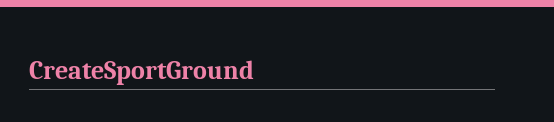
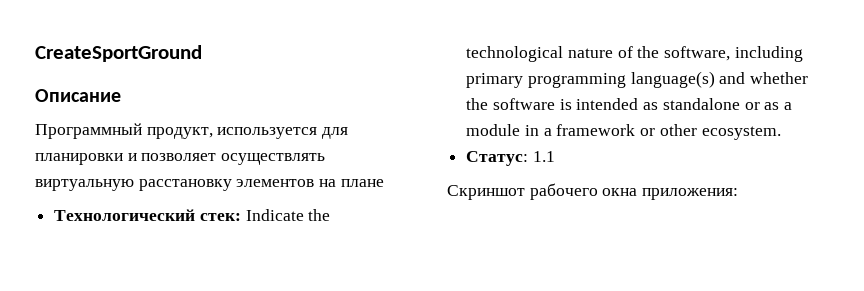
+ Описание
+ Программный продукт, используется для планировки и позволяет осуществлять виртуальную расстановку элементов на плане
+ Технологический стек: Indicate the technological nature of the software, including primary programming language(s) and whether the software is intended as standalone or as a module in a framework or other ecosystem.
+ Статус: 1.1
+ Скриншот рабочего окна приложения:

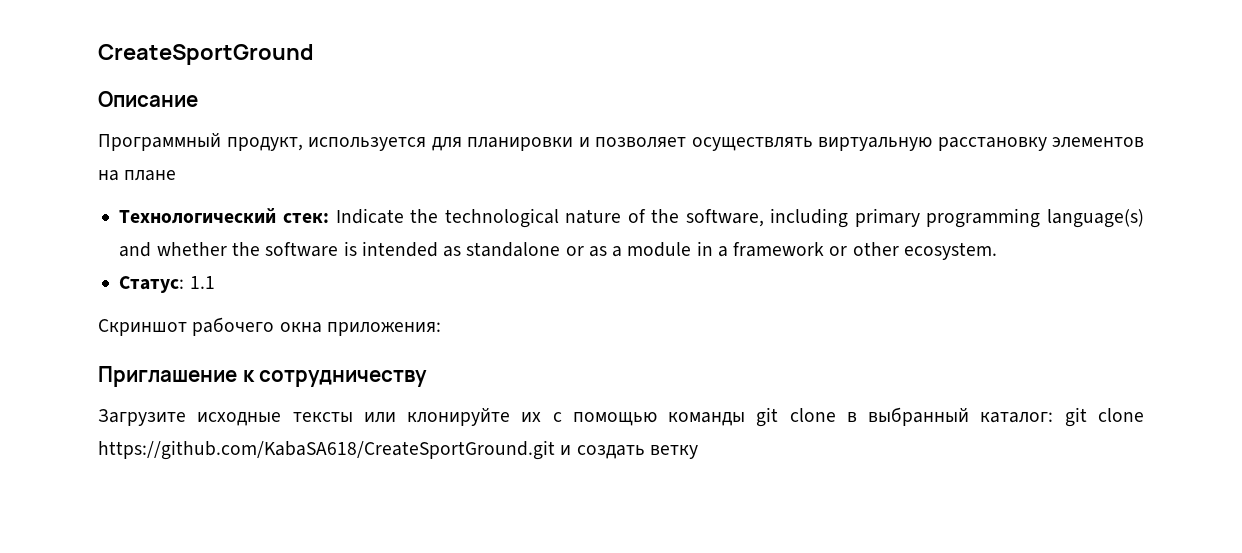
+ Приглашение к сотрудничеству
+ Загрузите исходные тексты или клонируйте их с помощью команды git clone в выбранный каталог: git clone https://github.com/KabaSA618/CreateSportGround.git и создать ветку

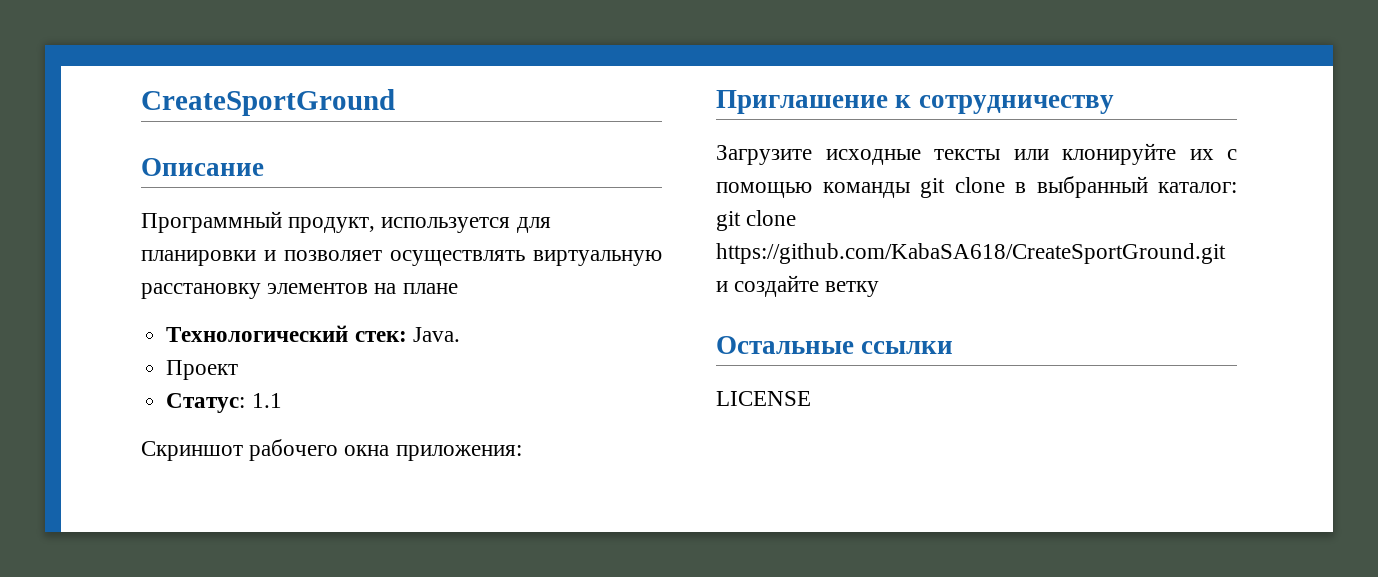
- Технологический стек: Indicate the technological nature of the software, including primary programming language(s) and whether the software is intended as standalone or as a module in a framework or other ecosystem.
+ Технологический стек: Java.
+ Проект
- Загрузите исходные тексты или клонируйте их с помощью команды git clone в выбранный каталог: git clone https://github.com/KabaSA618/CreateSportGround.git и создать ветку
+ Загрузите исходные тексты или клонируйте их с помощью команды git clone в выбранный каталог: git clone https://github.com/KabaSA618/CreateSportGround.git и создайте ветку
+ Остальные ссылки
+ LICENSE

